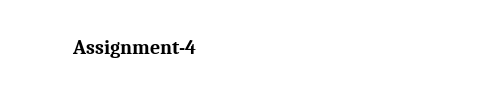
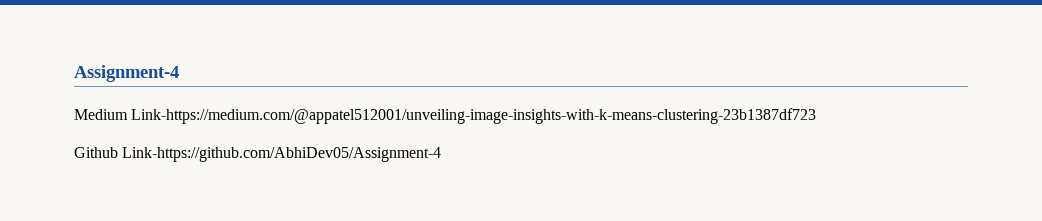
+ Medium Link-https://medium.com/@appatel512001/unveiling-image-insights-with-k-means-clustering-23b1387df723
+ Github Link-https://github.com/AbhiDev05/Assignment-4

